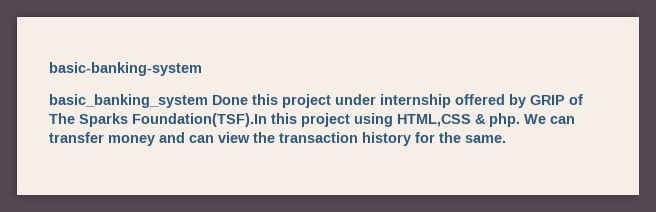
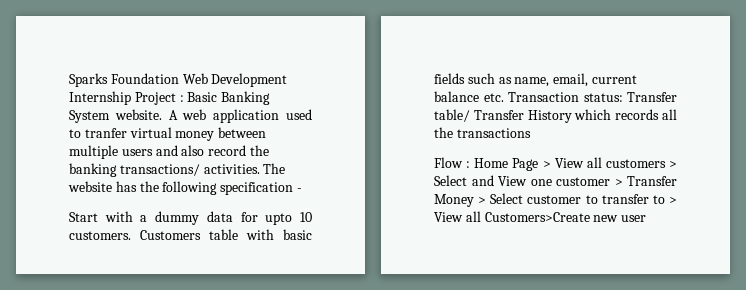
- basic-banking-system
- basic_banking_system Done this project under internship offered by GRIP of The Sparks Foundation(TSF).In this project using HTML,CSS & php. We can transfer money and can view the transaction history for the same.
+ Sparks Foundation Web Development Internship Project : Basic Banking System website. A web application used to tranfer virtual money between multiple users and also record the banking transactions/ activities. The website has the following specification -
+ Start with a dummy data for upto 10 customers. Customers table with basic fields such as name, email, current balance etc. Transaction status: Transfer table/ Transfer History which records all the transactions
+ Flow : Home Page > View all customers > Select and View one customer > Transfer Money > Select customer to transfer to > View all Customers>Create new user

